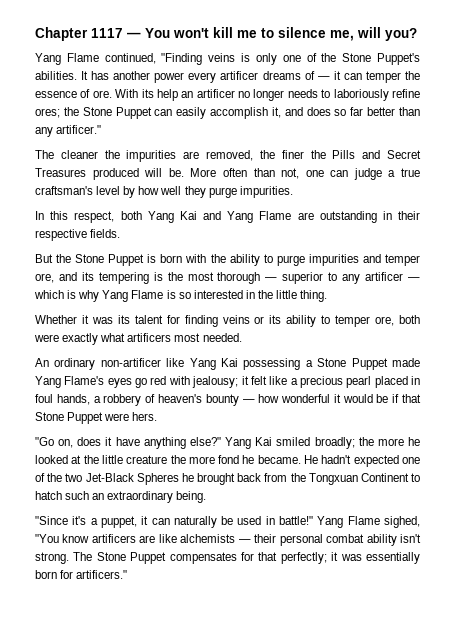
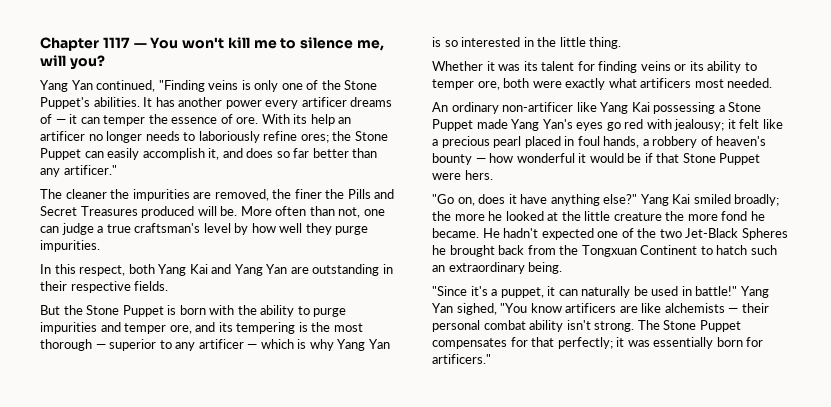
- Yang Flame continued, "Finding veins is only one of the Stone Puppet's abilities.
+ Yang Yan continued, "Finding veins is only one of the Stone Puppet's abilities.
- In this respect, both Yang Kai and Yang Flame are outstanding in their respective fields.
+ In this respect, both Yang Kai and Yang Yan are outstanding in their respective fields.
- But the Stone Puppet is born with the ability to purge impurities and temper ore, and its tempering is the most thorough — superior to any artificer — which is why Yang Flame is so interested in the little thing.
+ But the Stone Puppet is born with the ability to purge impurities and temper ore, and its tempering is the most thorough — superior to any artificer — which is why Yang Yan is so interested in the little thing.
- An ordinary non-artificer like Yang Kai possessing a Stone Puppet made Yang Flame's eyes go red with jealousy; it felt like a precious pearl placed in foul hands, a robbery of heaven's bounty — how wonderful it would be if that Stone Puppet were hers.
+ An ordinary non-artificer like Yang Kai possessing a Stone Puppet made Yang Yan's eyes go red with jealousy; it felt like a precious pearl placed in foul hands, a robbery of heaven's bounty — how wonderful it would be if that Stone Puppet were hers.
- Yang Flame sighed, "You know artificers are like alchemists — their personal combat ability isn't strong.
+ Yang Yan sighed, "You know artificers are like alchemists — their personal combat ability isn't strong.

